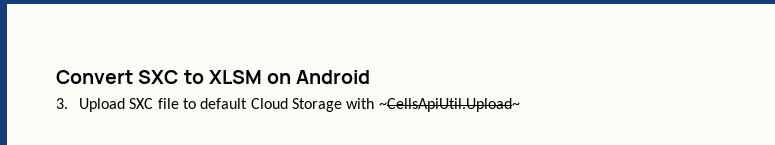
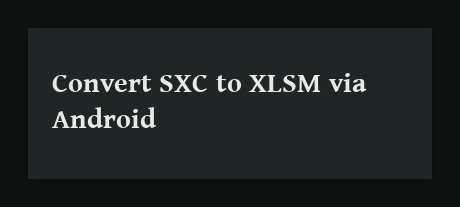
- Convert SXC to XLSM on Android
+ Convert SXC to XLSM via Android
- 3. Upload SXC file to default Cloud Storage with ~CellsApiUtil.Upload~

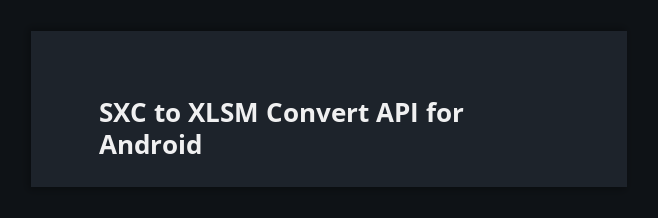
- Convert SXC to XLSM via Android
+ SXC to XLSM Convert API for Android

